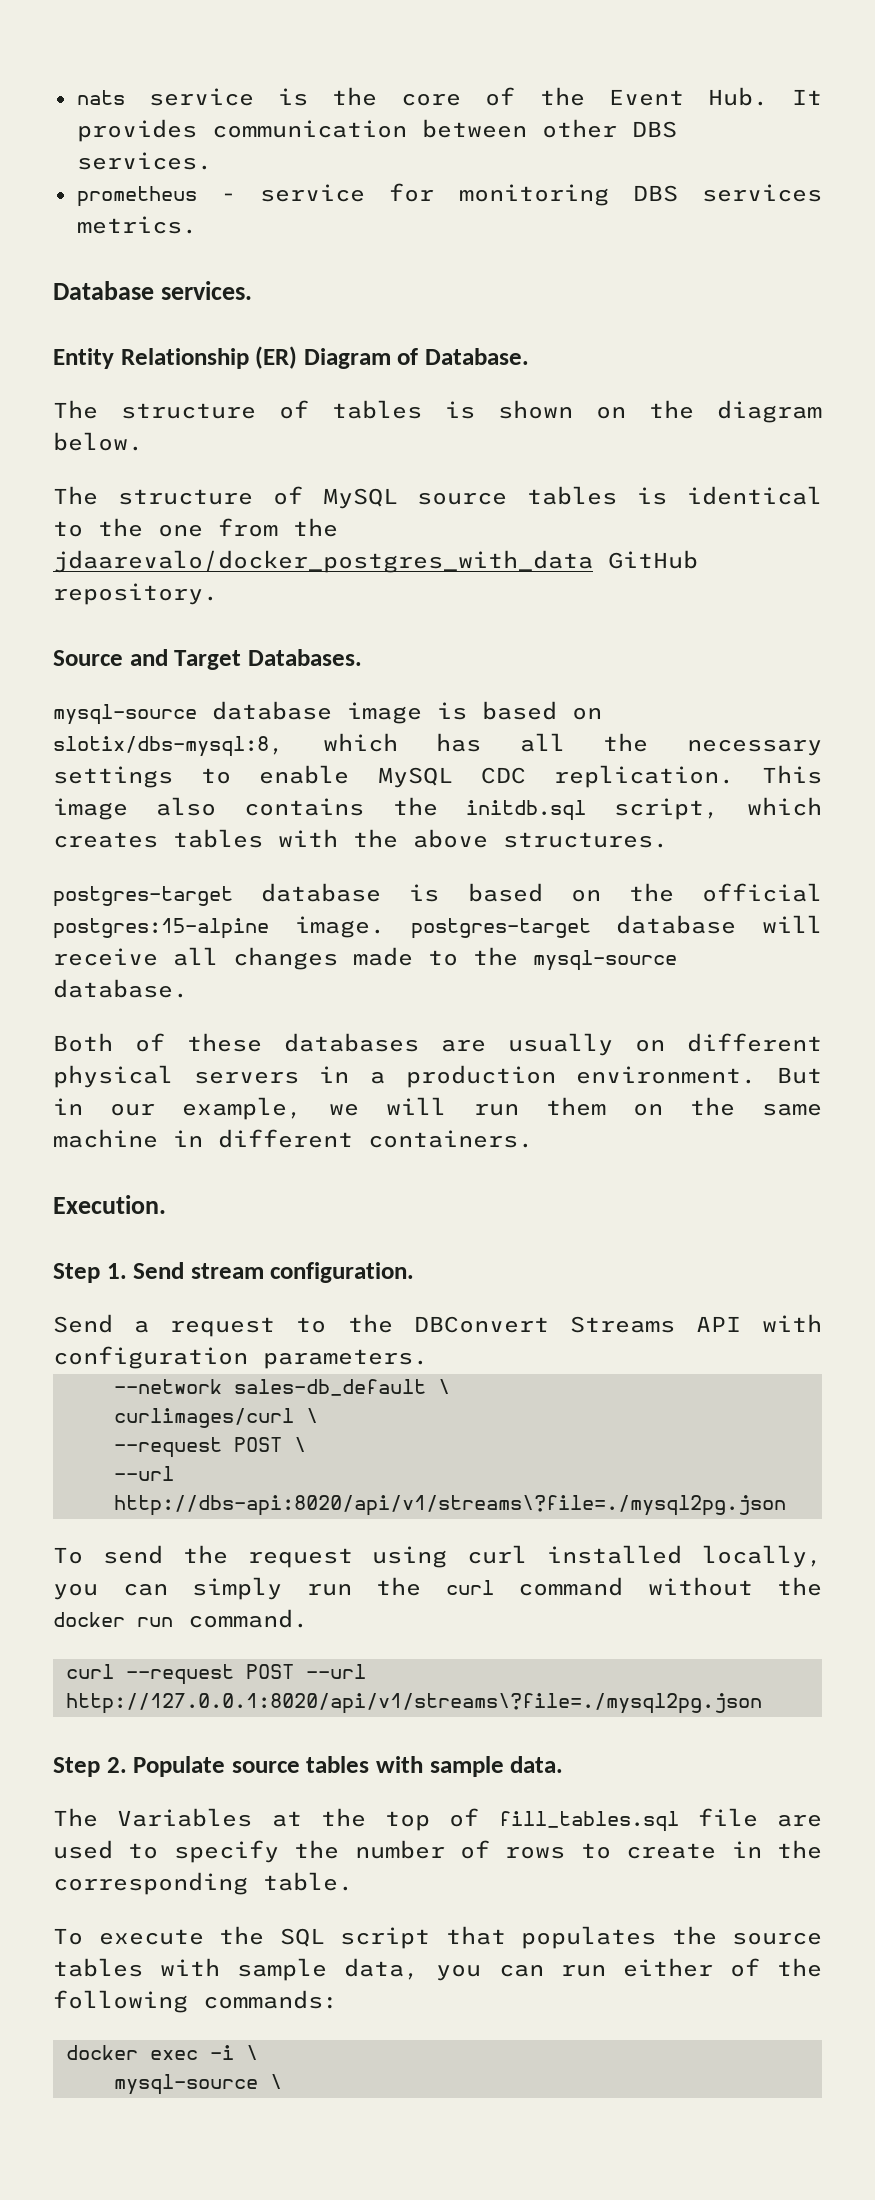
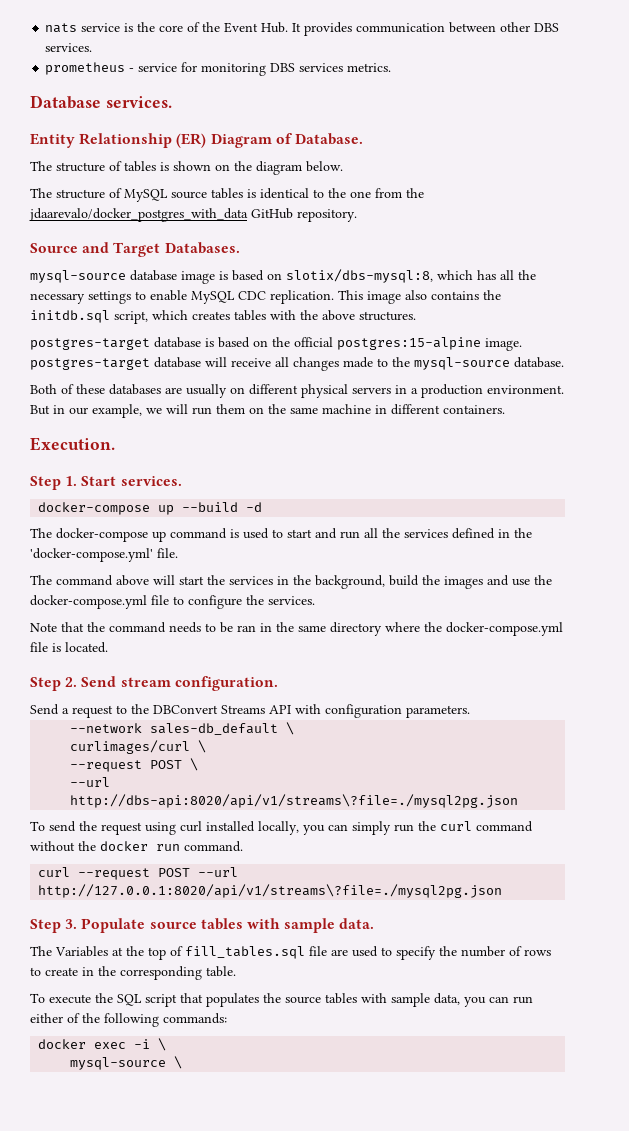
- Step 1. Send stream configuration.
+ Step 1. Start services.
+ docker-compose up --build -d
+ The docker-compose up command is used to start and run all the services defined in the 'docker-compose.yml' file.
+ The command above will start the services in the background, build the images and use the docker-compose.yml file to configure the services.
+ Note that the command needs to be ran in the same directory where the docker-compose.yml file is located.
+ Step 2. Send stream configuration.
- Step 2. Populate source tables with sample data.
+ Step 3. Populate source tables with sample data.

